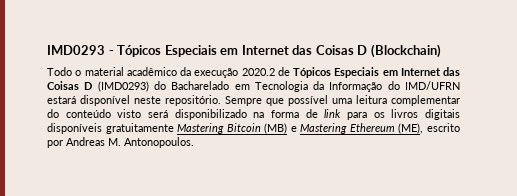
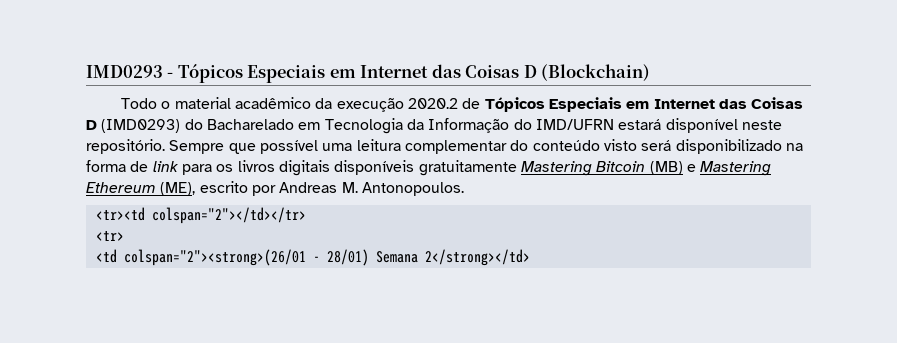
+ <tr><td colspan="2"></td></tr>
+ <tr>
+ <td colspan="2"><strong>(26/01 - 28/01) Semana 2</strong></td>

